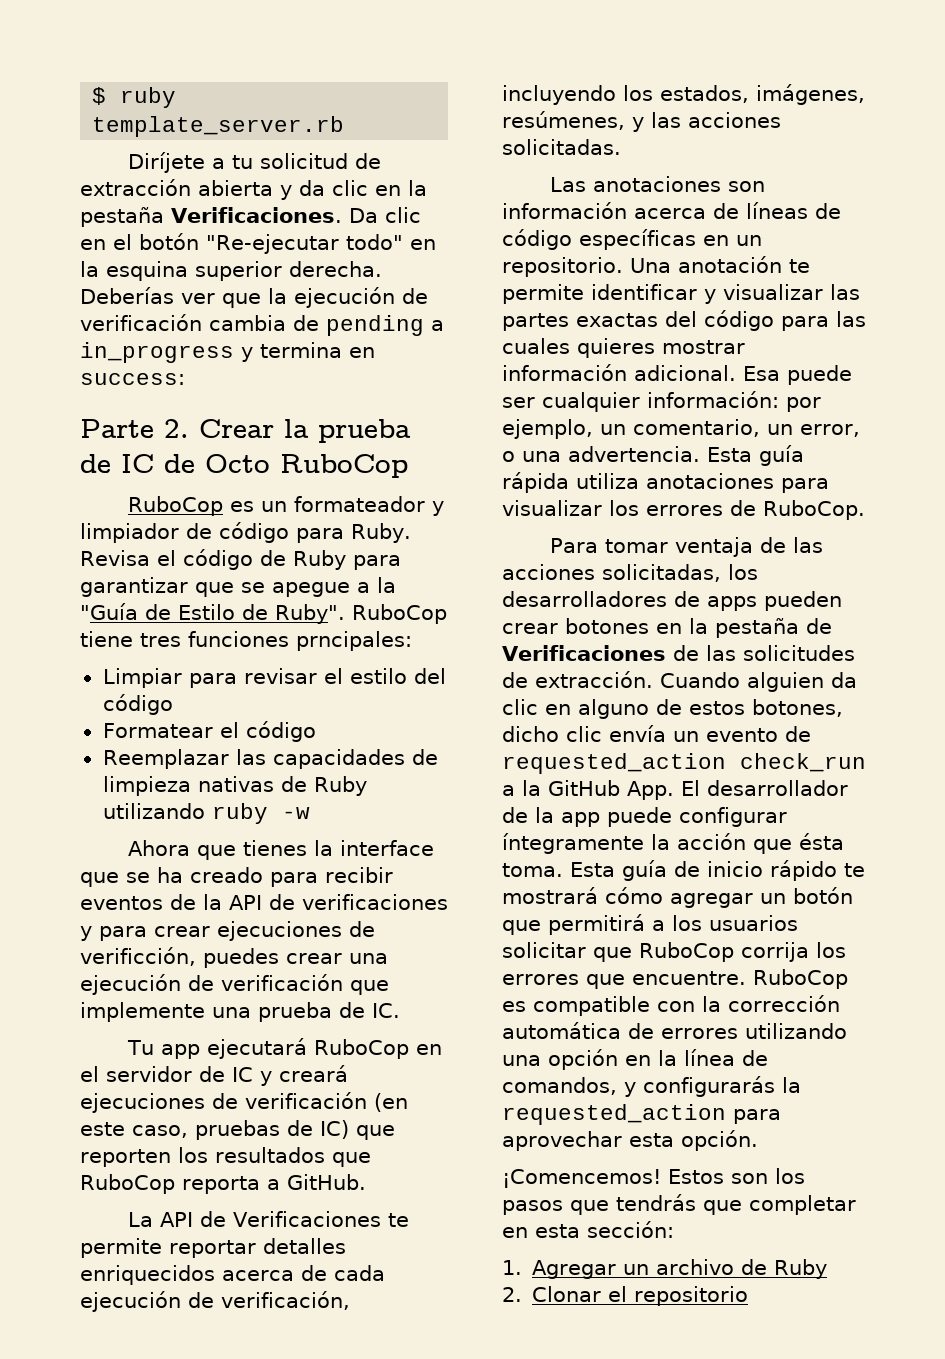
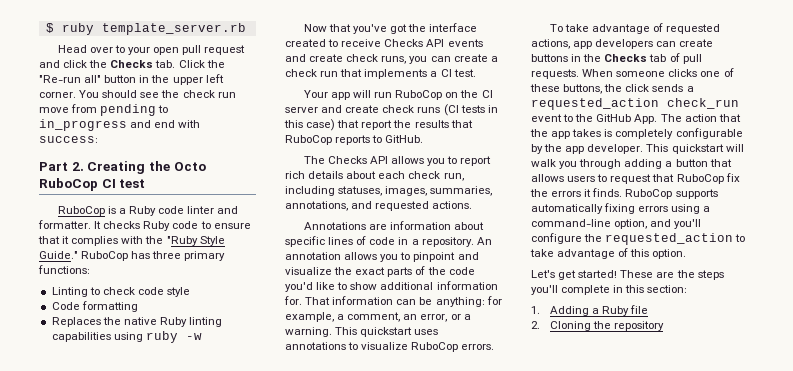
- Diríjete a tu solicitud de extracción abierta y da clic en la pestaña Verificaciones. Da clic en el botón "Re-ejecutar todo" en la esquina superior derecha. Deberías ver que la ejecución de verificación cambia de pending a in_progress y termina en success:
- Parte 2. Crear la prueba de IC de Octo RuboCop
- RuboCop es un formateador y limpiador de código para Ruby. Revisa el código de Ruby para garantizar que se apegue a la "Guía de Estilo de Ruby". RuboCop tiene tres funciones prncipales:
- Limpiar para revisar el estilo del código
- Formatear el código
- Reemplazar las capacidades de limpieza nativas de Ruby utilizando ruby -w
- Ahora que tienes la interface que se ha creado para recibir eventos de la API de verificaciones y para crear ejecuciones de verificción, puedes crear una ejecución de verificación que implemente una prueba de IC.
- Tu app ejecutará RuboCop en el servidor de IC y creará ejecuciones de verificación (en este caso, pruebas de IC) que reporten los resultados que RuboCop reporta a GitHub.
- La API de Verificaciones te permite reportar detalles enriquecidos acerca de cada ejecución de verificación, incluyendo los estados, imágenes, resúmenes, y las acciones solicitadas.
- Las anotaciones son información acerca de líneas de código específicas en un repositorio. Una anotación te permite identificar y visualizar las partes exactas del código para las cuales quieres mostrar información adicional. Esa puede ser cualquier información: por ejemplo, un comentario, un error, o una advertencia. Esta guía rápida utiliza anotaciones para visualizar los errores de RuboCop.
- Para tomar ventaja de las acciones solicitadas, los desarrolladores de apps pueden crear botones en la pestaña de Verificaciones de las solicitudes de extracción. Cuando alguien da clic en alguno de estos botones, dicho clic envía un evento de requested_action check_run a la GitHub App. El desarrollador de la app puede configurar íntegramente la acción que ésta toma. Esta guía de inicio rápido te mostrará cómo agregar un botón que permitirá a los usuarios solicitar que RuboCop corrija los errores que encuentre. RuboCop es compatible con la corrección automática de errores utilizando una opción en la línea de comandos, y configurarás la requested_action para aprovechar esta opción.
- ¡Comencemos! Estos son los pasos que tendrás que completar en esta sección:
- 1. Agregar un archivo de Ruby
- 2. Clonar el repositorio
+ Head over to your open pull request and click the Checks tab. Click the "Re-run all" button in the upper left corner. You should see the check run move from pending to in_progress and end with success:
+ Part 2. Creating the Octo RuboCop CI test
+ RuboCop is a Ruby code linter and formatter. It checks Ruby code to ensure that it complies with the "Ruby Style Guide." RuboCop has three primary functions:
+ Linting to check code style
+ Code formatting
+ Replaces the native Ruby linting capabilities using ruby -w
+ Now that you've got the interface created to receive Checks API events and create check runs, you can create a check run that implements a CI test.
+ Your app will run RuboCop on the CI server and create check runs (CI tests in this case) that report the results that RuboCop reports to GitHub.
+ The Checks API allows you to report rich details about each check run, including statuses, images, summaries, annotations, and requested actions.
+ Annotations are information about specific lines of code in a repository. An annotation allows you to pinpoint and visualize the exact parts of the code you'd like to show additional information for. That information can be anything: for example, a comment, an error, or a warning. This quickstart uses annotations to visualize RuboCop errors.
+ To take advantage of requested actions, app developers can create buttons in the Checks tab of pull requests. When someone clicks one of these buttons, the click sends a requested_action check_run event to the GitHub App. The action that the app takes is completely configurable by the app developer. This quickstart will walk you through adding a button that allows users to request that RuboCop fix the errors it finds. RuboCop supports automatically fixing errors using a command-line option, and you'll configure the requested_action to take advantage of this option.
+ Let's get started! These are the steps you'll complete in this section:
+ 1. Adding a Ruby file
+ 2. Cloning the repository

